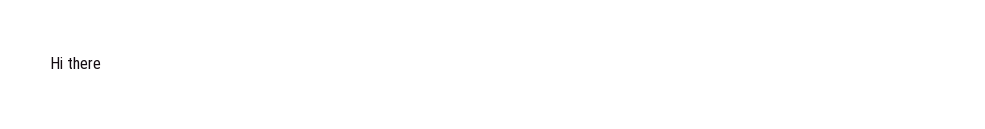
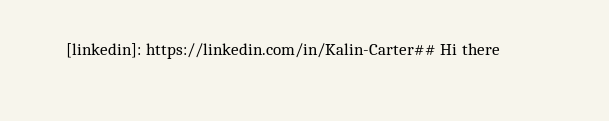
- Hi there
+ [linkedin]: https://linkedin.com/in/Kalin-Carter## Hi there

